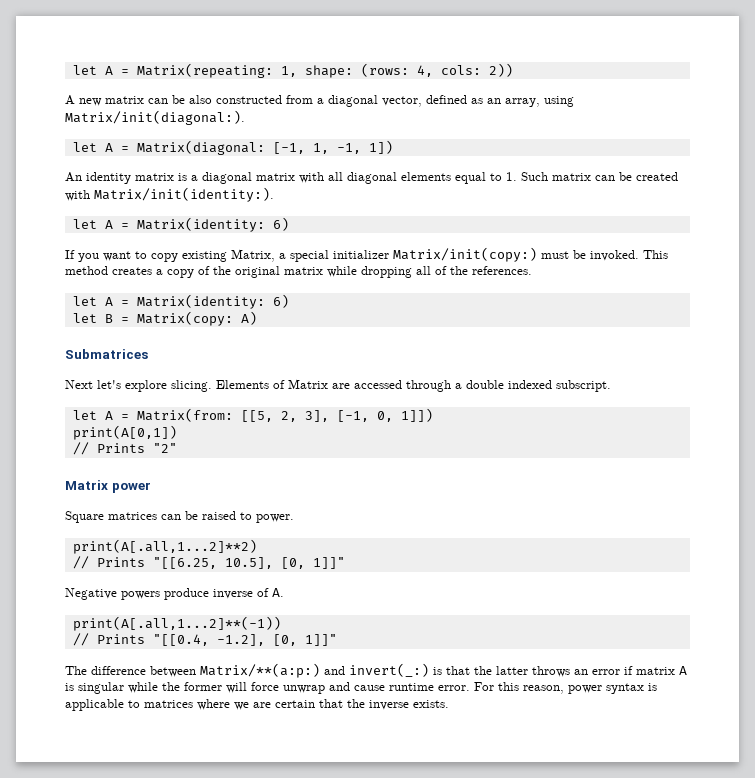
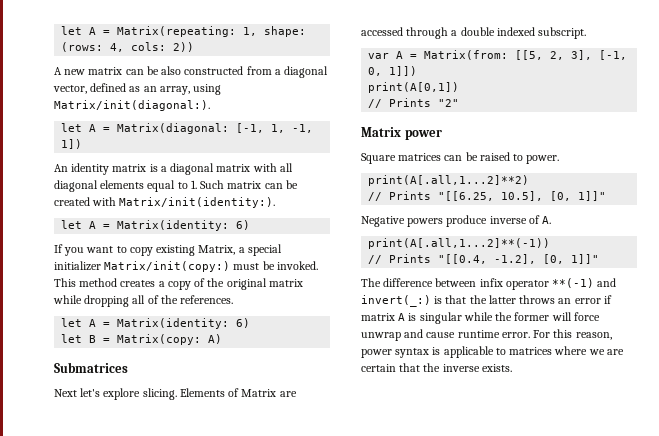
- let A = Matrix(from: [[5, 2, 3], [-1, 0, 1]])
+ var A = Matrix(from: [[5, 2, 3], [-1, 0, 1]])
- The difference between Matrix/**(a:p:) and invert(_:) is that the latter throws an error if matrix A is singular while the former will force unwrap and cause runtime error.
+ The difference between infix operator **(-1) and invert(_:) is that the latter throws an error if matrix A is singular while the former will force unwrap and cause runtime error.

